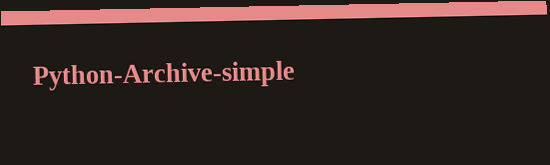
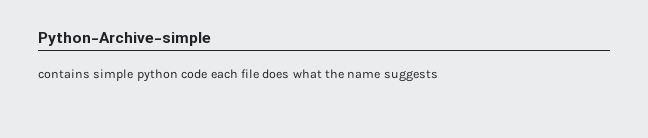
+ contains simple python code each file does what the name suggests

